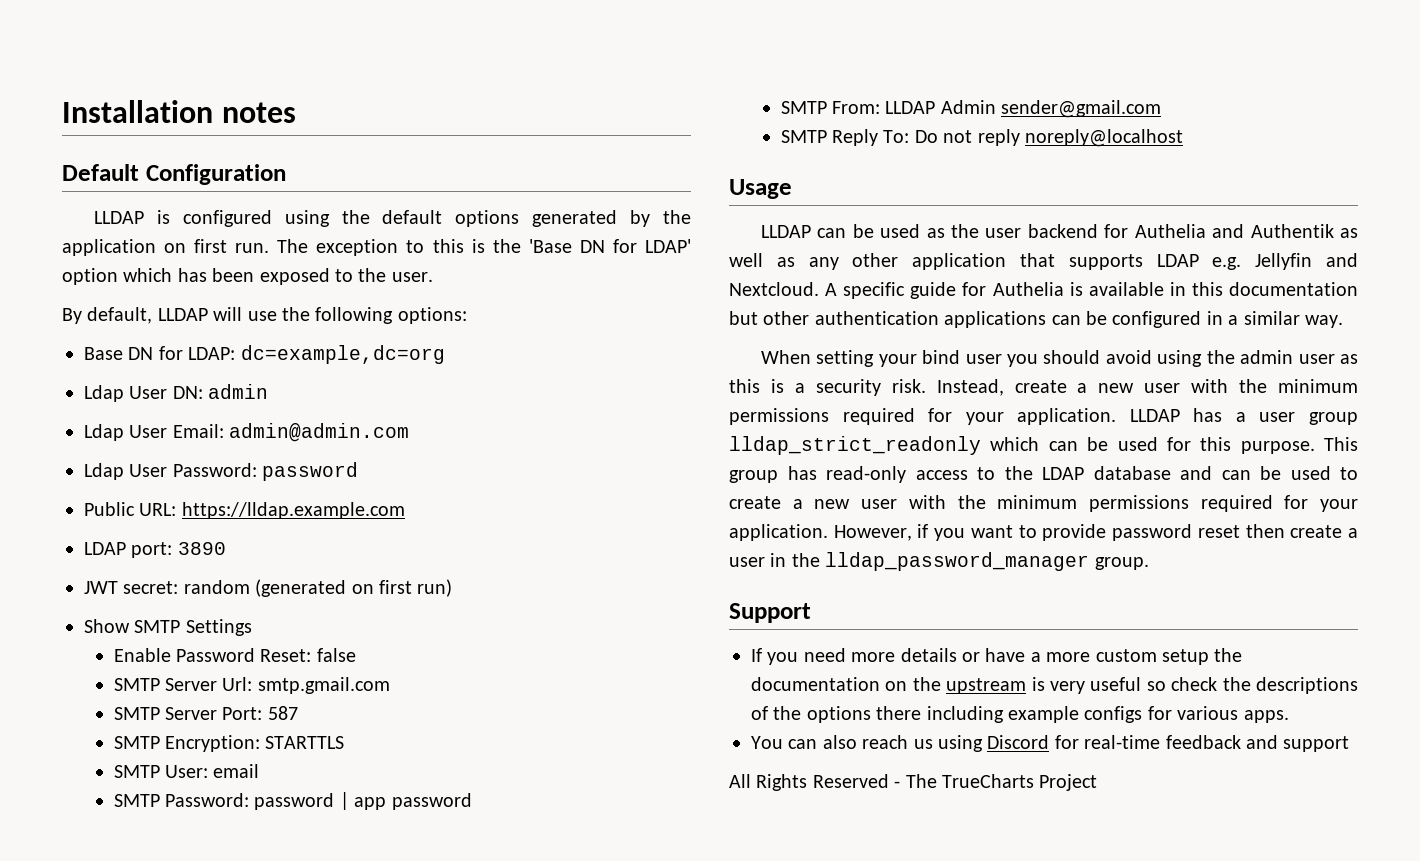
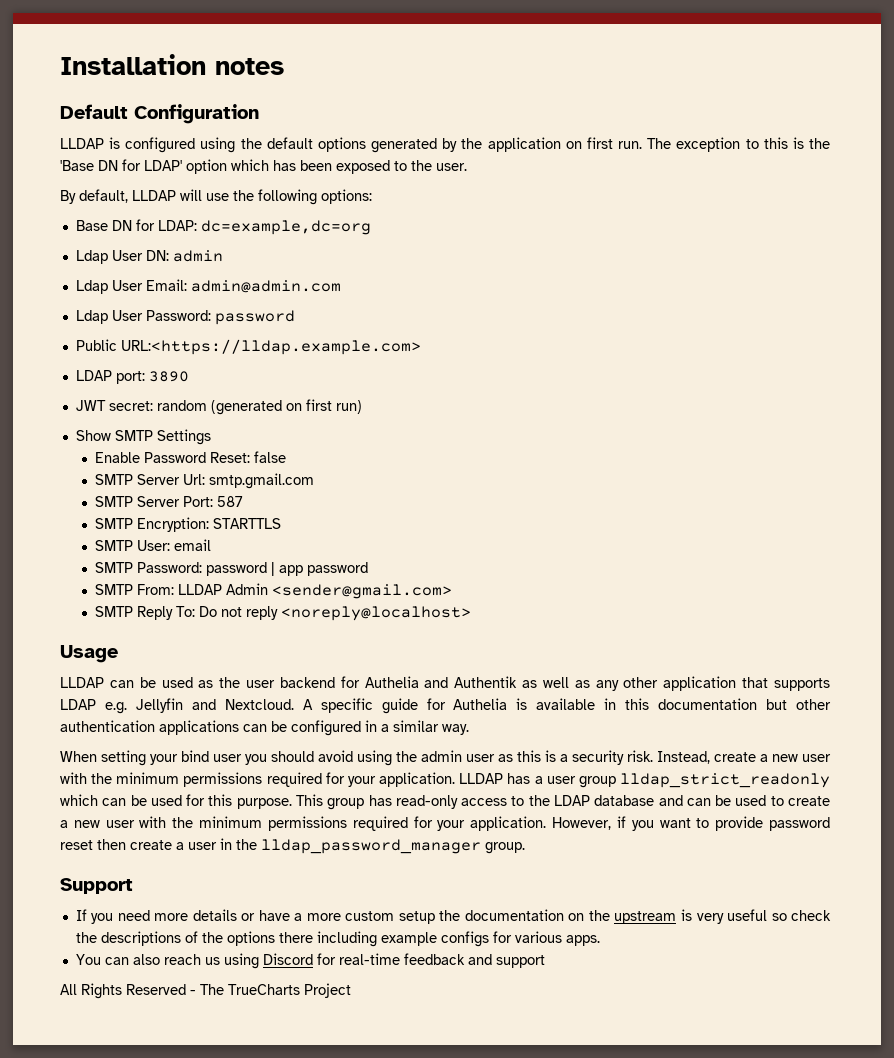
- Public URL: https://lldap.example.com
+ Public URL:<https://lldap.example.com>
- SMTP From: LLDAP Admin sender@gmail.com
+ SMTP From: LLDAP Admin <sender@gmail.com>
- SMTP Reply To: Do not reply noreply@localhost
+ SMTP Reply To: Do not reply <noreply@localhost>

